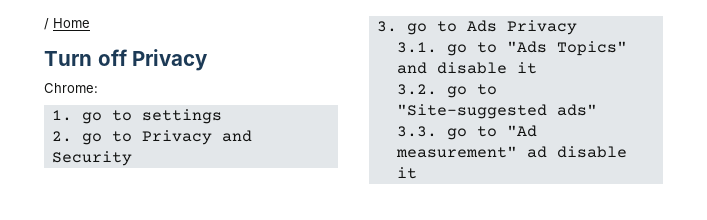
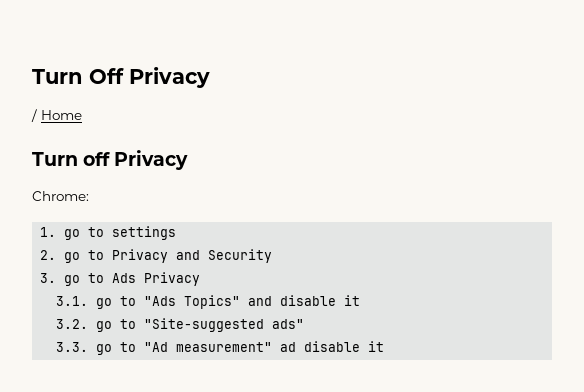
+ Turn Off Privacy

